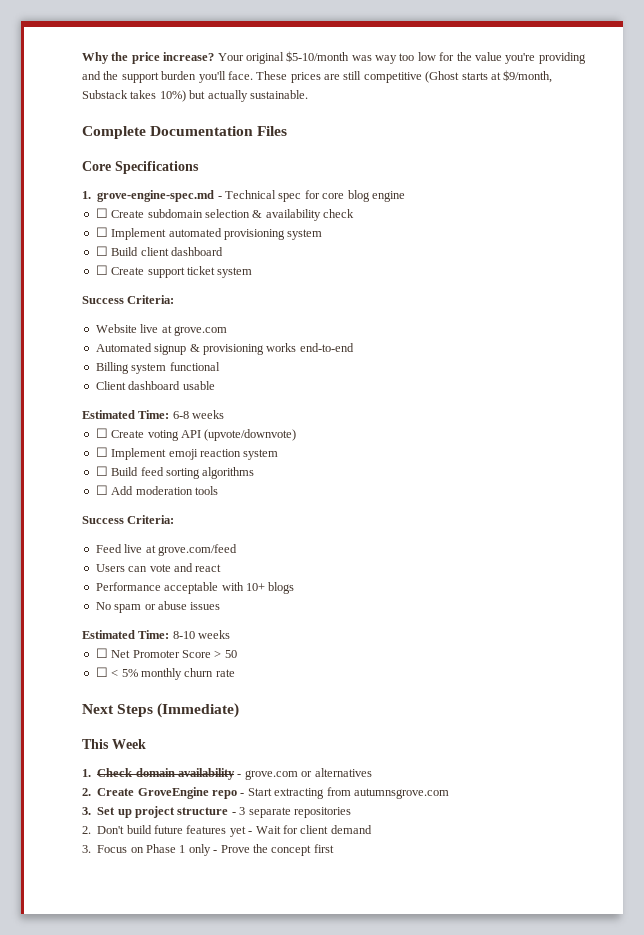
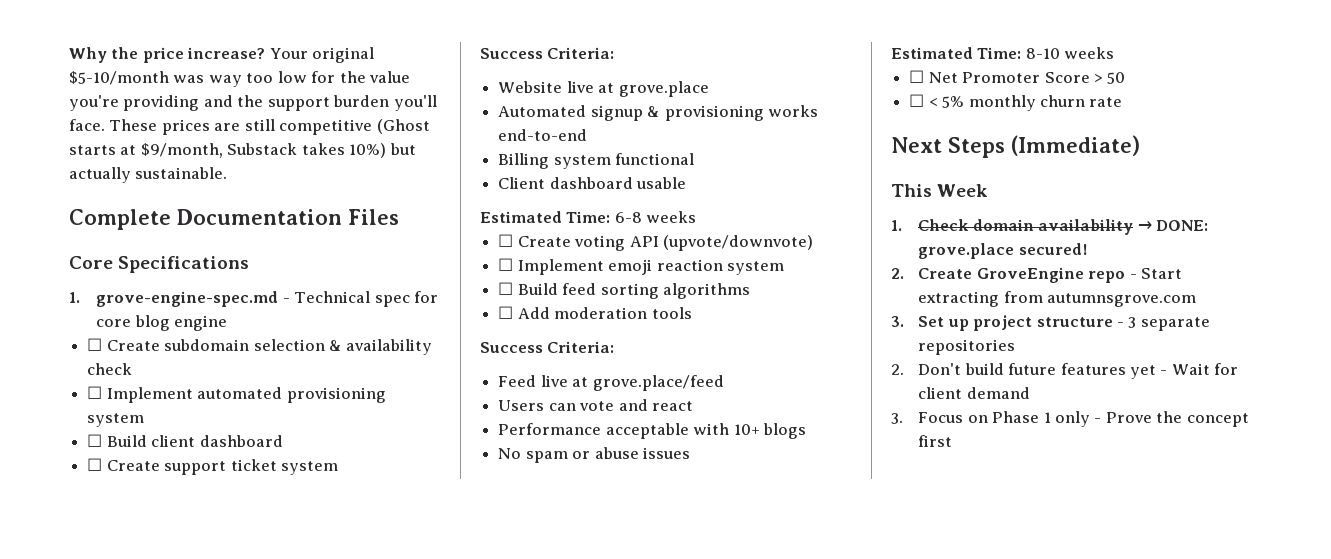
- Website live at grove.com
+ Website live at grove.place
- Feed live at grove.com/feed
+ Feed live at grove.place/feed
- 1. Check domain availability - grove.com or alternatives
+ 1. Check domain availability → DONE: grove.place secured!

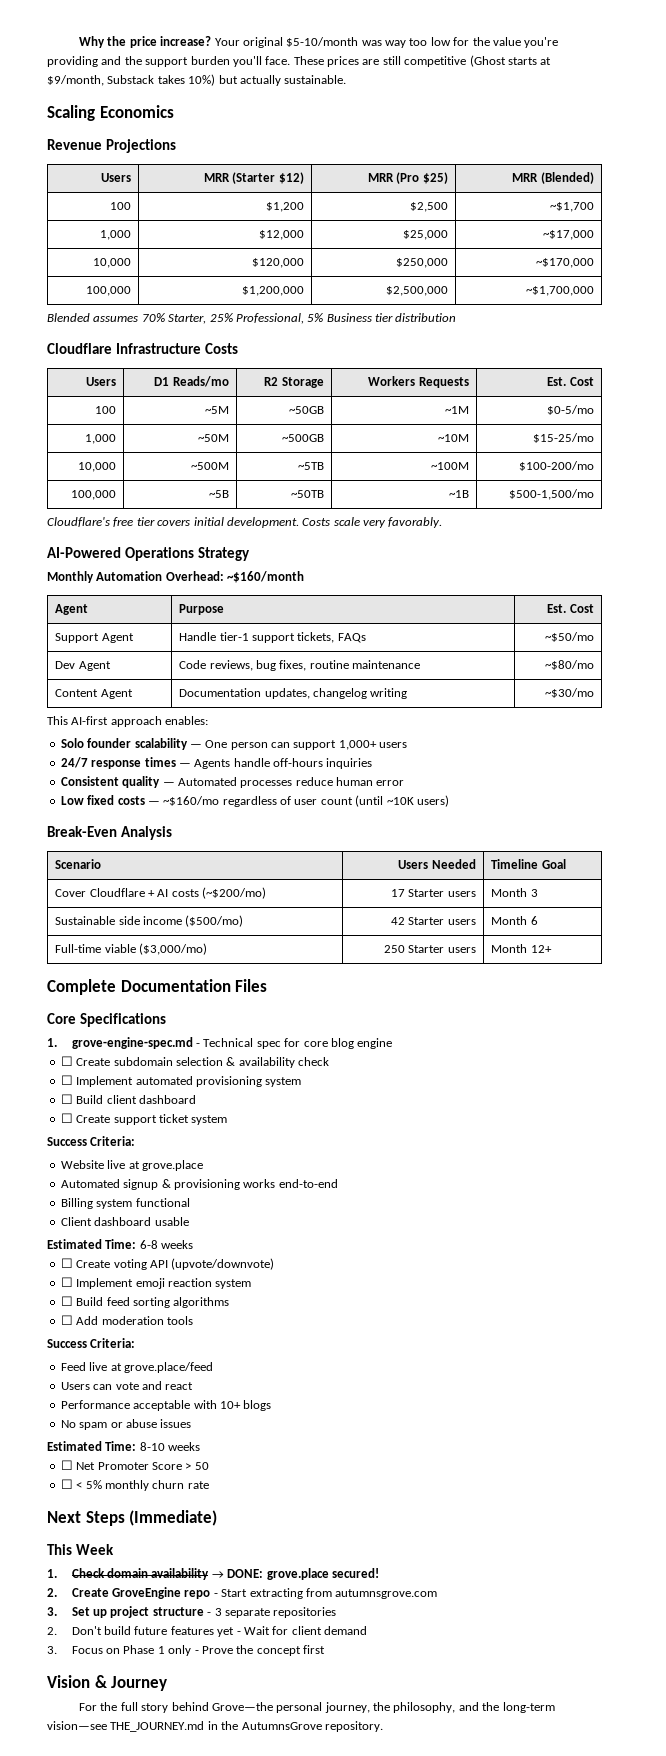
+ Scaling Economics
+ Revenue Projections
+ Users | MRR (Starter $12) | MRR (Pro $25) | MRR (Blended)
+ 100 | $1,200 | $2,500 | ~$1,700
+ 1,000 | $12,000 | $25,000 | ~$17,000
+ 10,000 | $120,000 | $250,000 | ~$170,000
+ 100,000 | $1,200,000 | $2,500,000 | ~$1,700,000
+ Blended assumes 70% Starter, 25% Professional, 5% Business tier distribution
+ Cloudflare Infrastructure Costs
+ Users | D1 Reads/mo | R2 Storage | Workers Requests | Est. Cost
+ 100 | ~5M | ~50GB | ~1M | $0-5/mo
+ 1,000 | ~50M | ~500GB | ~10M | $15-25/mo
+ 10,000 | ~500M | ~5TB | ~100M | $100-200/mo
+ 100,000 | ~5B | ~50TB | ~1B | $500-1,500/mo
+ Cloudflare's free tier covers initial development. Costs scale very favorably.
+ AI-Powered Operations Strategy
+ Monthly Automation Overhead: ~$160/month
+ Agent | Purpose | Est. Cost
+ Support Agent | Handle tier-1 support tickets, FAQs | ~$50/mo
+ Dev Agent | Code reviews, bug fixes, routine maintenance | ~$80/mo
+ Content Agent | Documentation updates, changelog writing | ~$30/mo
+ This AI-first approach enables:
+ Solo founder scalability — One person can support 1,000+ users
+ 24/7 response times — Agents handle off-hours inquiries
+ Consistent quality — Automated processes reduce human error
+ Low fixed costs — ~$160/mo regardless of user count (until ~10K users)
+ Break-Even Analysis
+ Scenario | Users Needed | Timeline Goal
+ Cover Cloudflare + AI costs (~$200/mo) | 17 Starter users | Month 3
+ Sustainable side income ($500/mo) | 42 Starter users | Month 6
+ Full-time viable ($3,000/mo) | 250 Starter users | Month 12+
+ Vision & Journey
+ For the full story behind Grove—the personal journey, the philosophy, and the long-term vision—see THE_JOURNEY.md in the AutumnsGrove repository.

